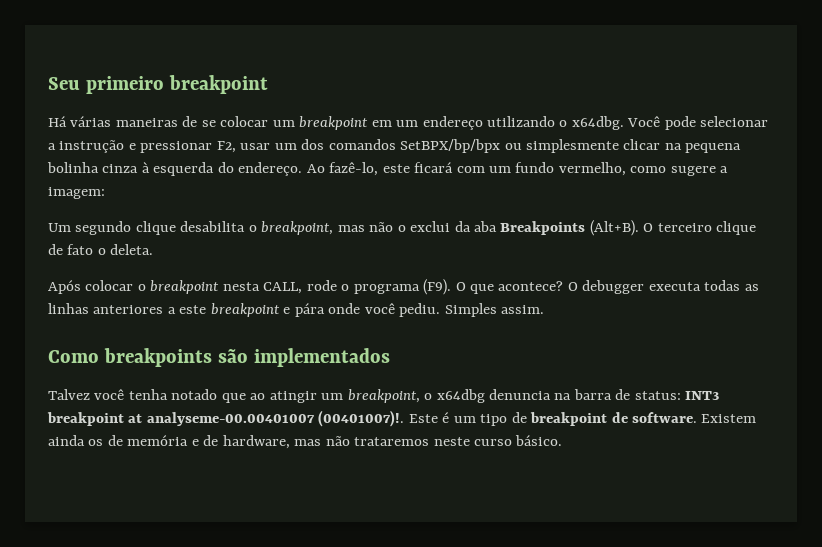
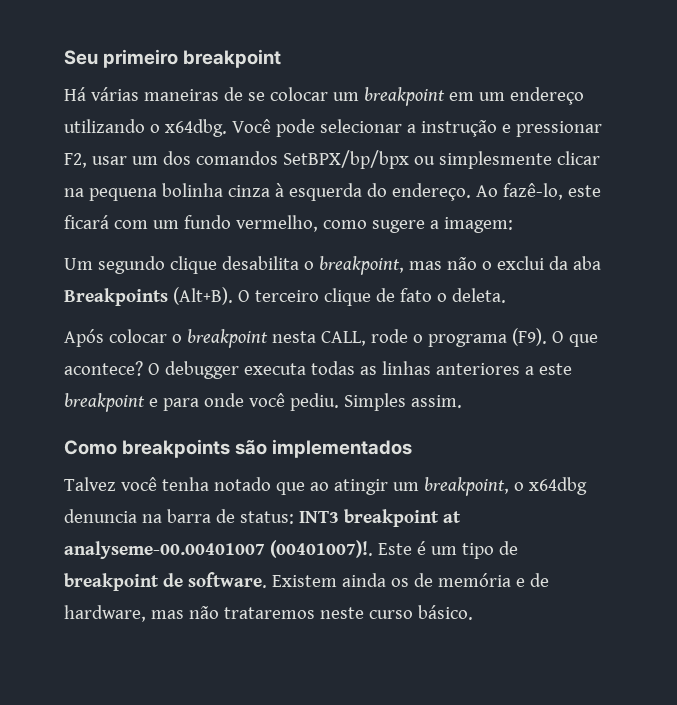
- O debugger executa todas as linhas anteriores a este breakpoint e pára onde você pediu.
+ O debugger executa todas as linhas anteriores a este breakpoint e para onde você pediu.

